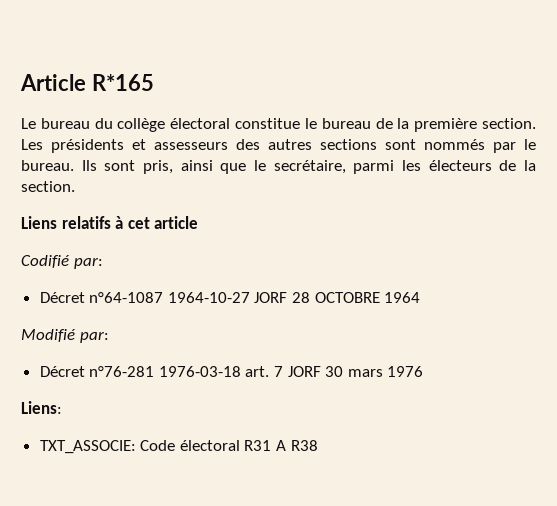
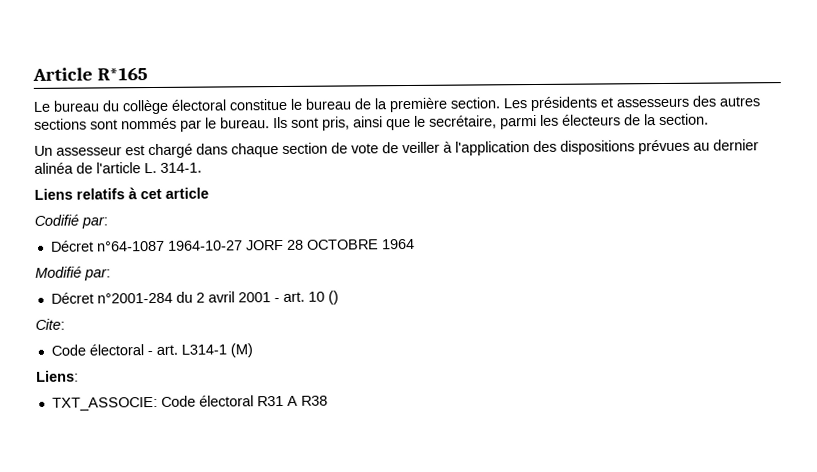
+ Un assesseur est chargé dans chaque section de vote de veiller à l'application des dispositions prévues au dernier alinéa de l'article L. 314-1.
- Décret n°76-281 1976-03-18 art. 7 JORF 30 mars 1976
+ Décret n°2001-284 du 2 avril 2001 - art. 10 ()
+ Cite:
+ Code électoral - art. L314-1 (M)

